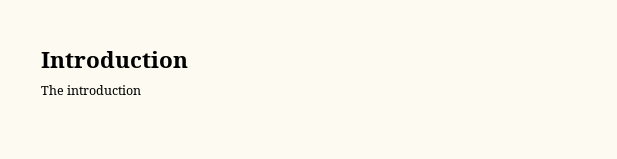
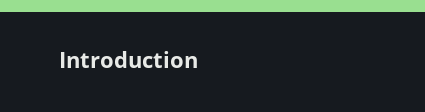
- The introduction

